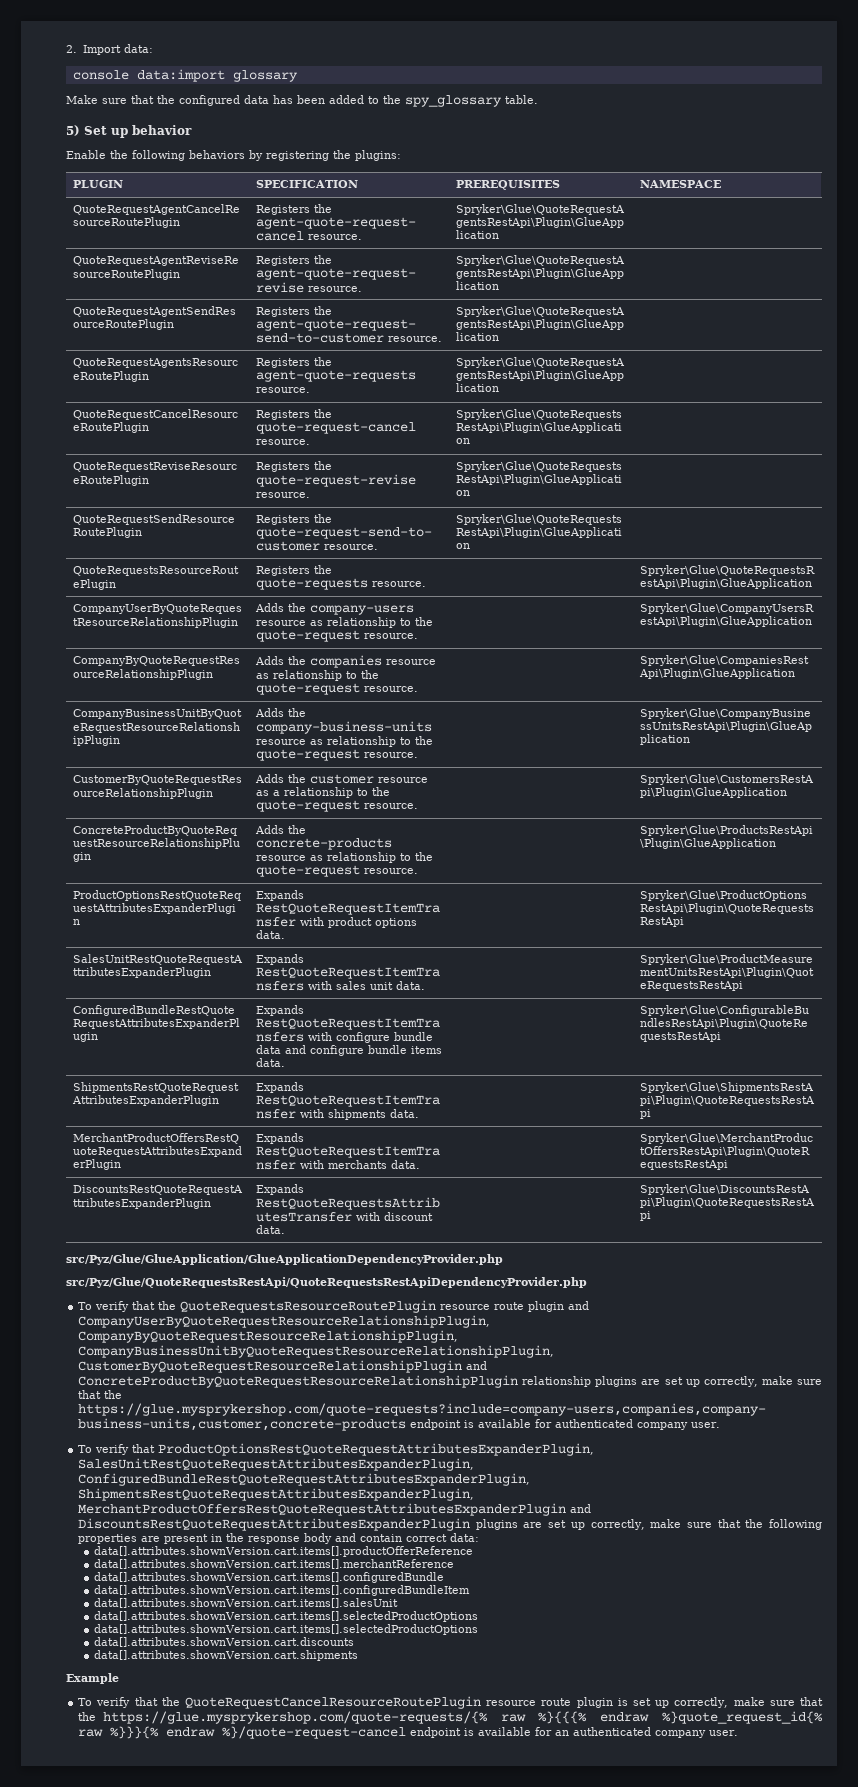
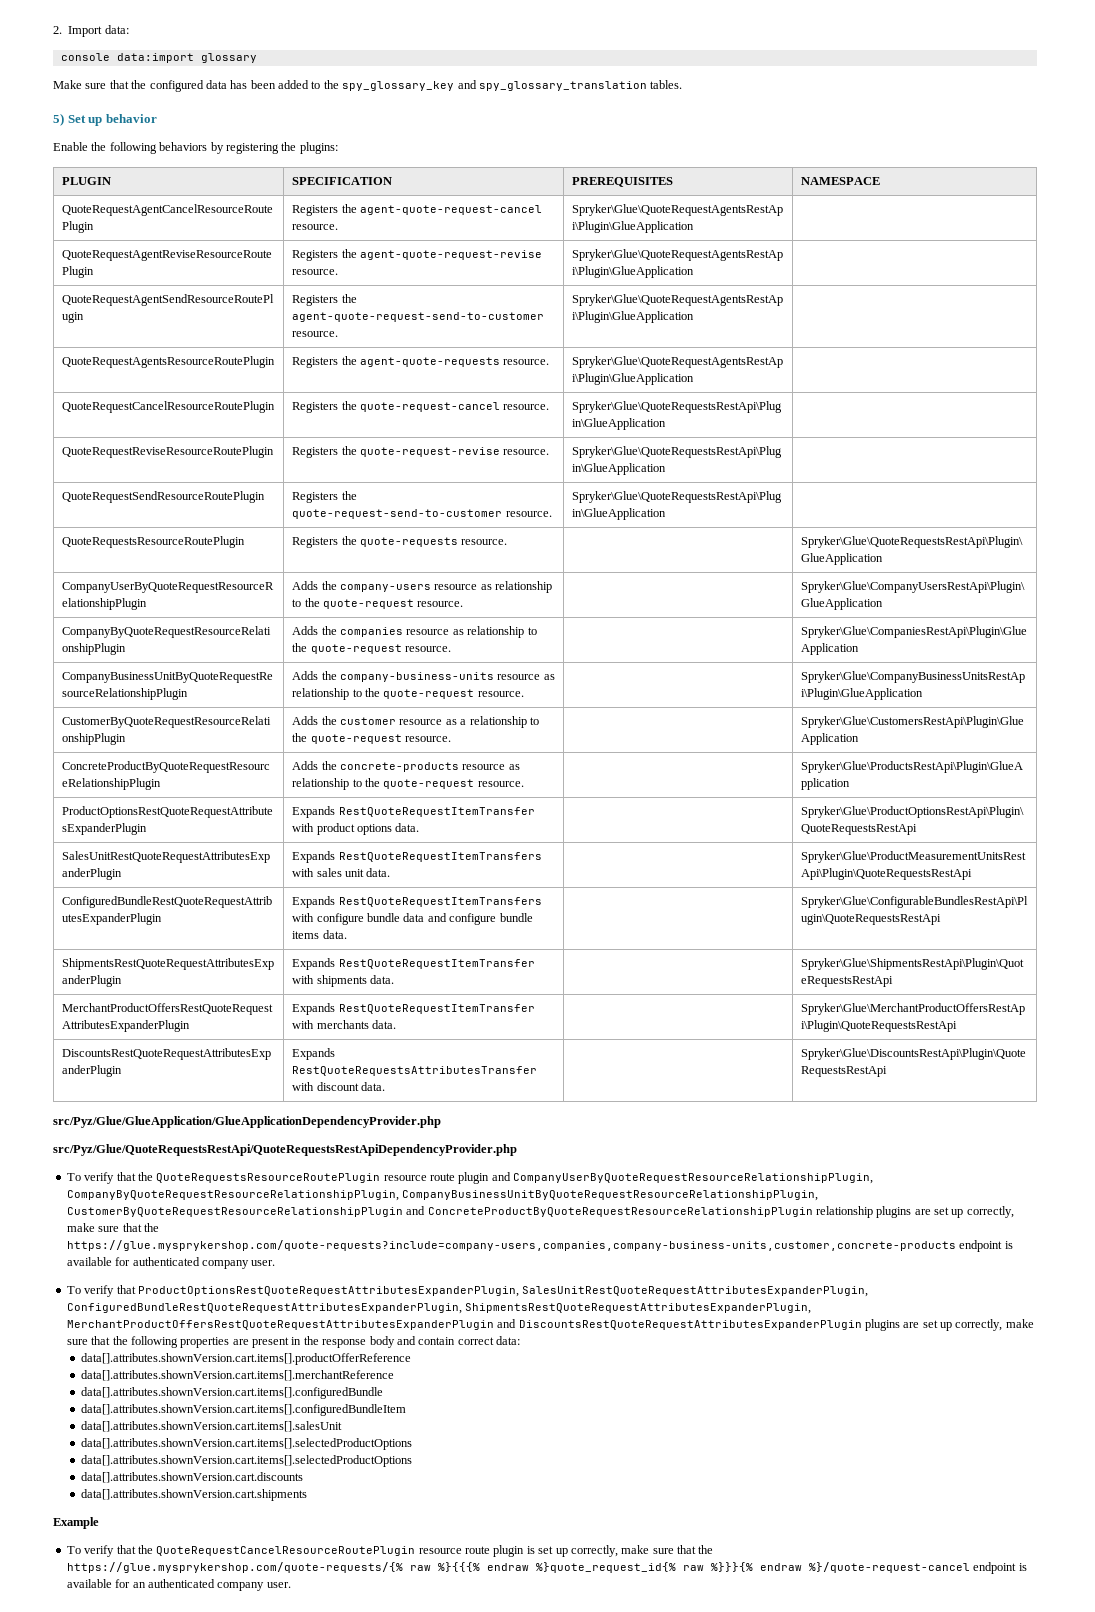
- Make sure that the configured data has been added to the spy_glossary table.
+ Make sure that the configured data has been added to the spy_glossary_key and spy_glossary_translation tables.

